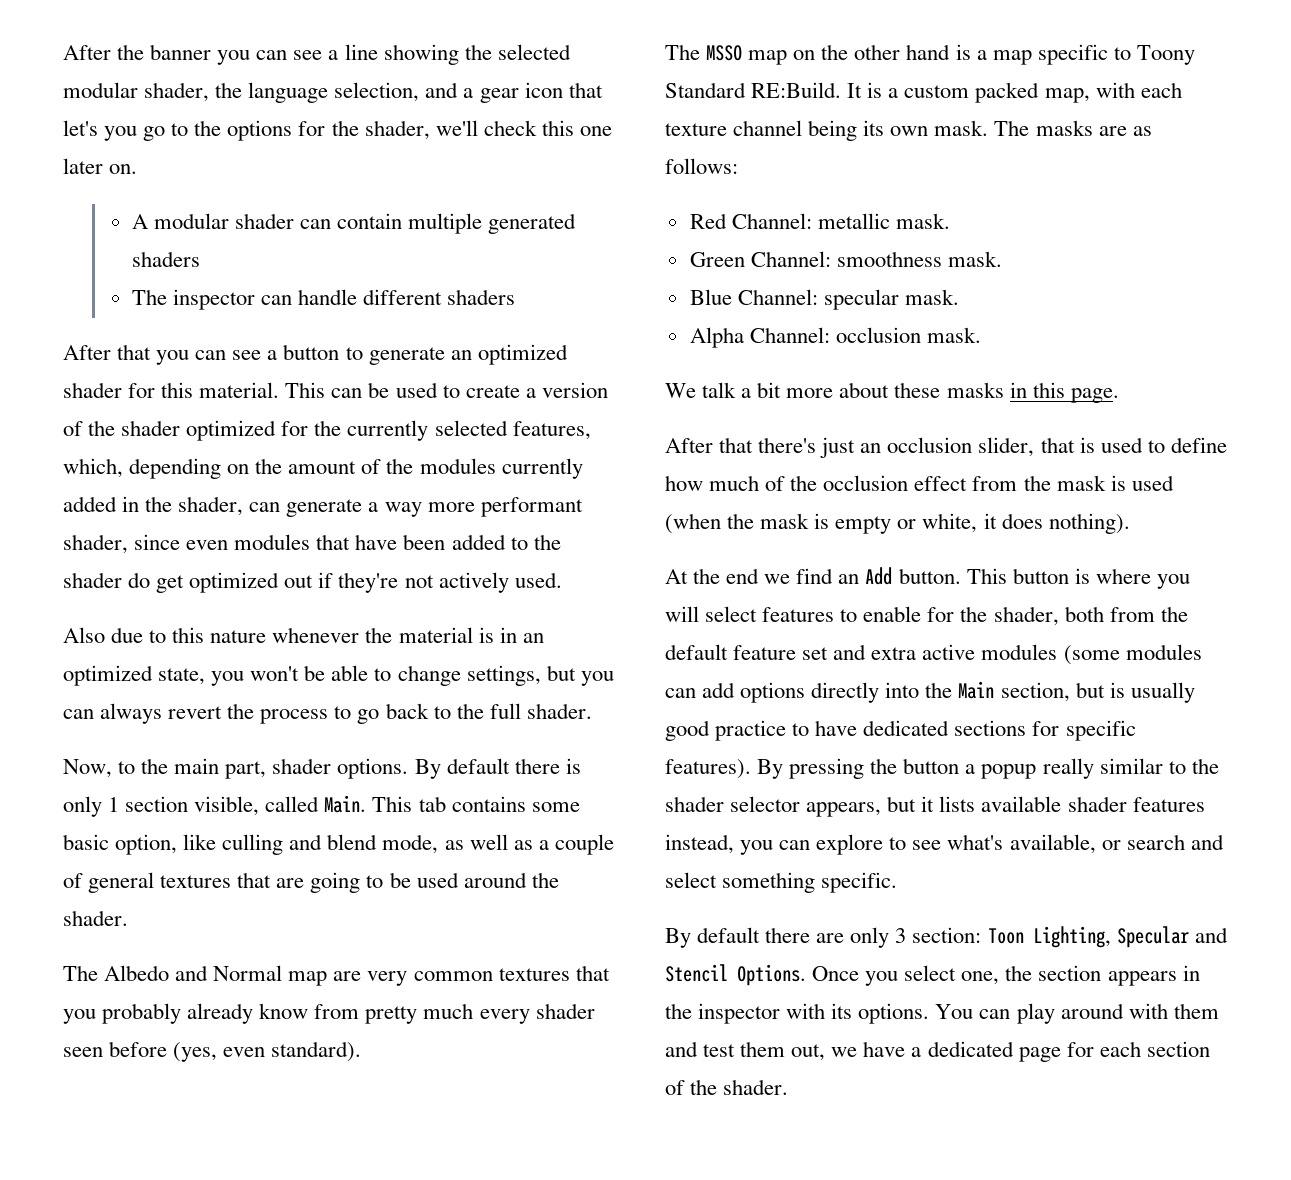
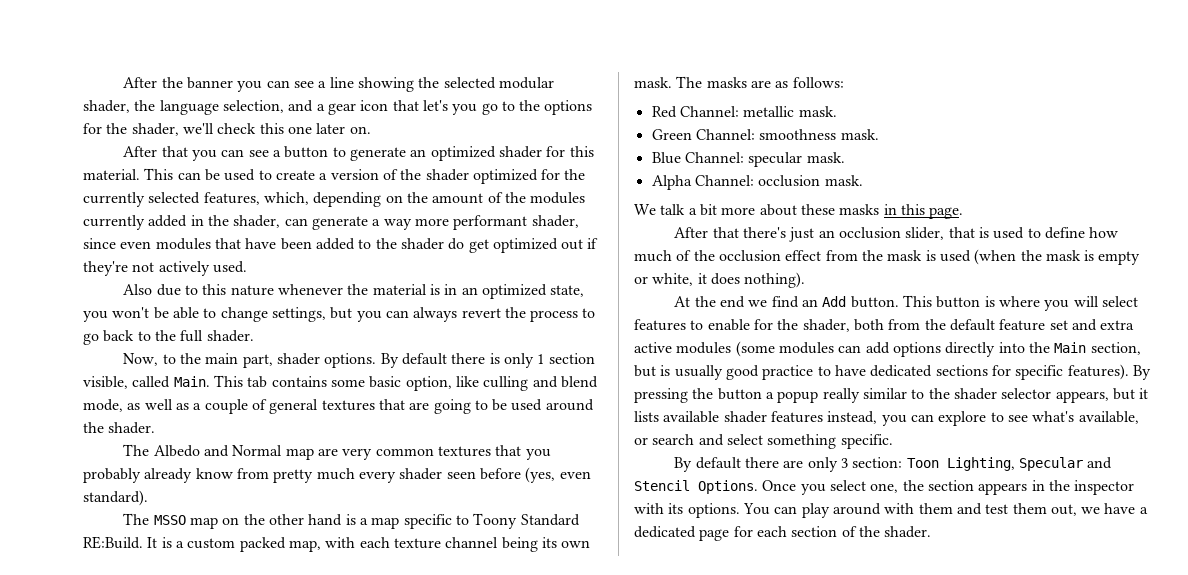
- A modular shader can contain multiple generated shaders
- The inspector can handle different shaders

